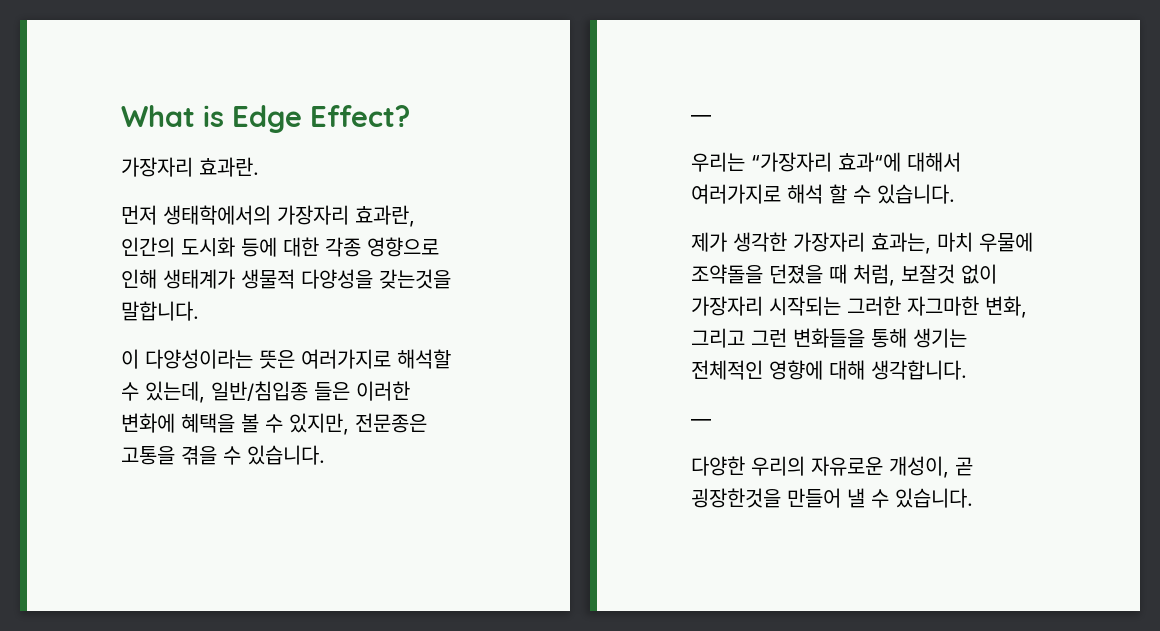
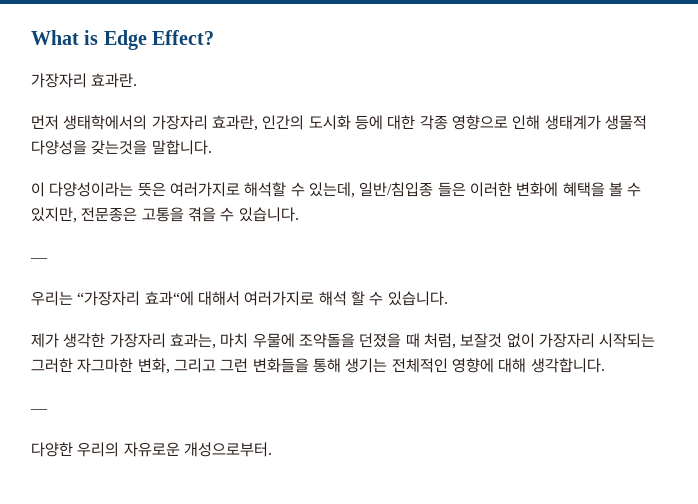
- 다양한 우리의 자유로운 개성이, 곧 굉장한것을 만들어 낼 수 있습니다.
+ 다양한 우리의 자유로운 개성으로부터.

